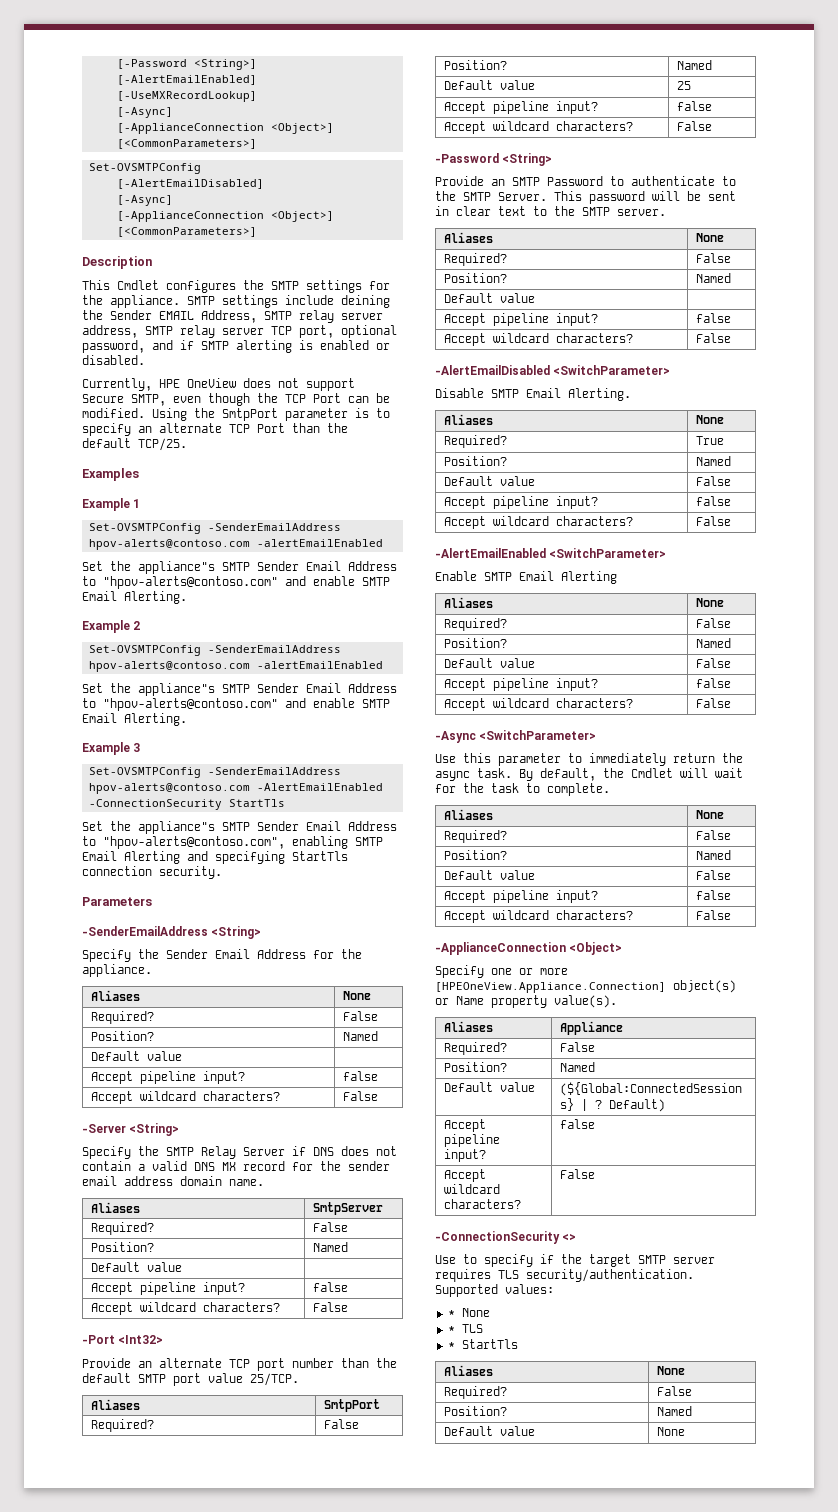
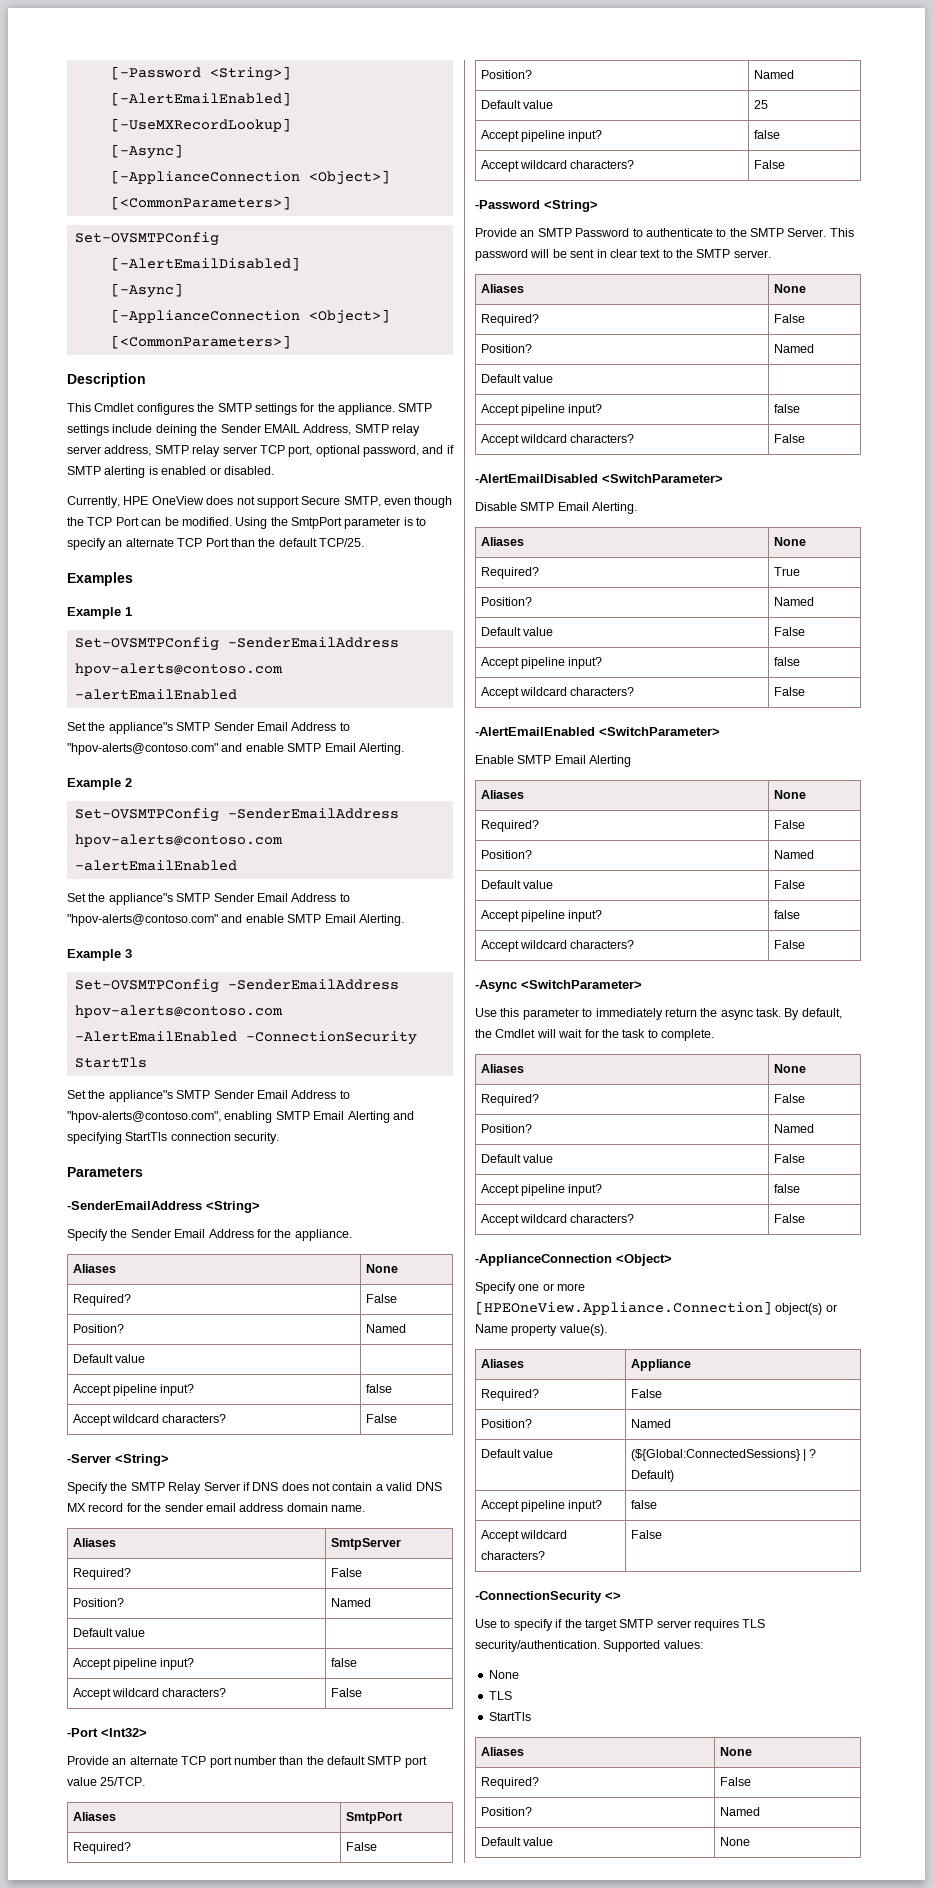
  Supported values:
- * None
- * TLS
- * StartTls
+ None
+ TLS
+ StartTls

